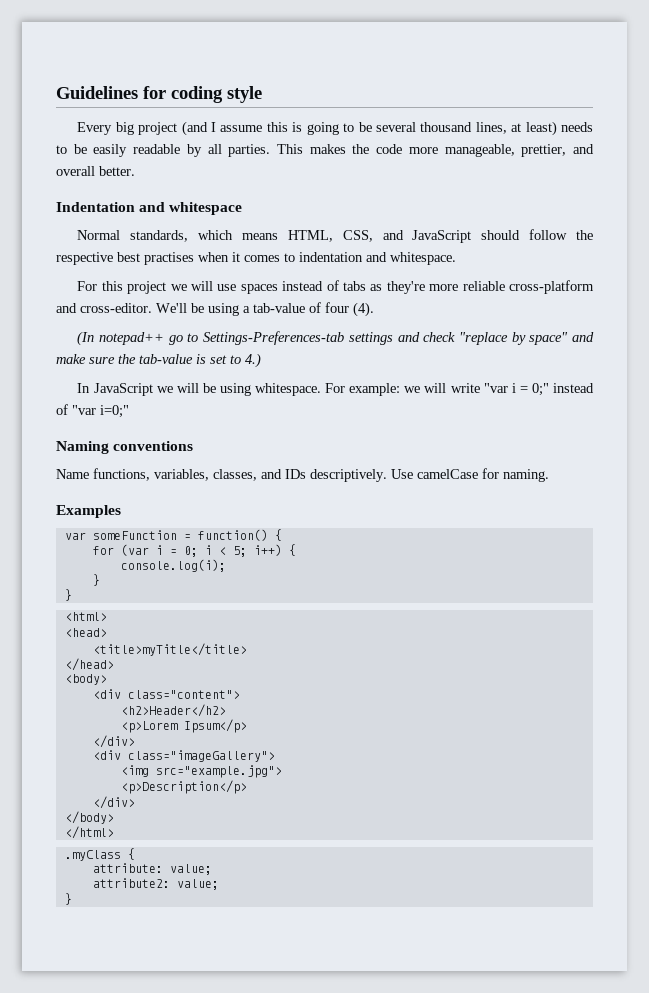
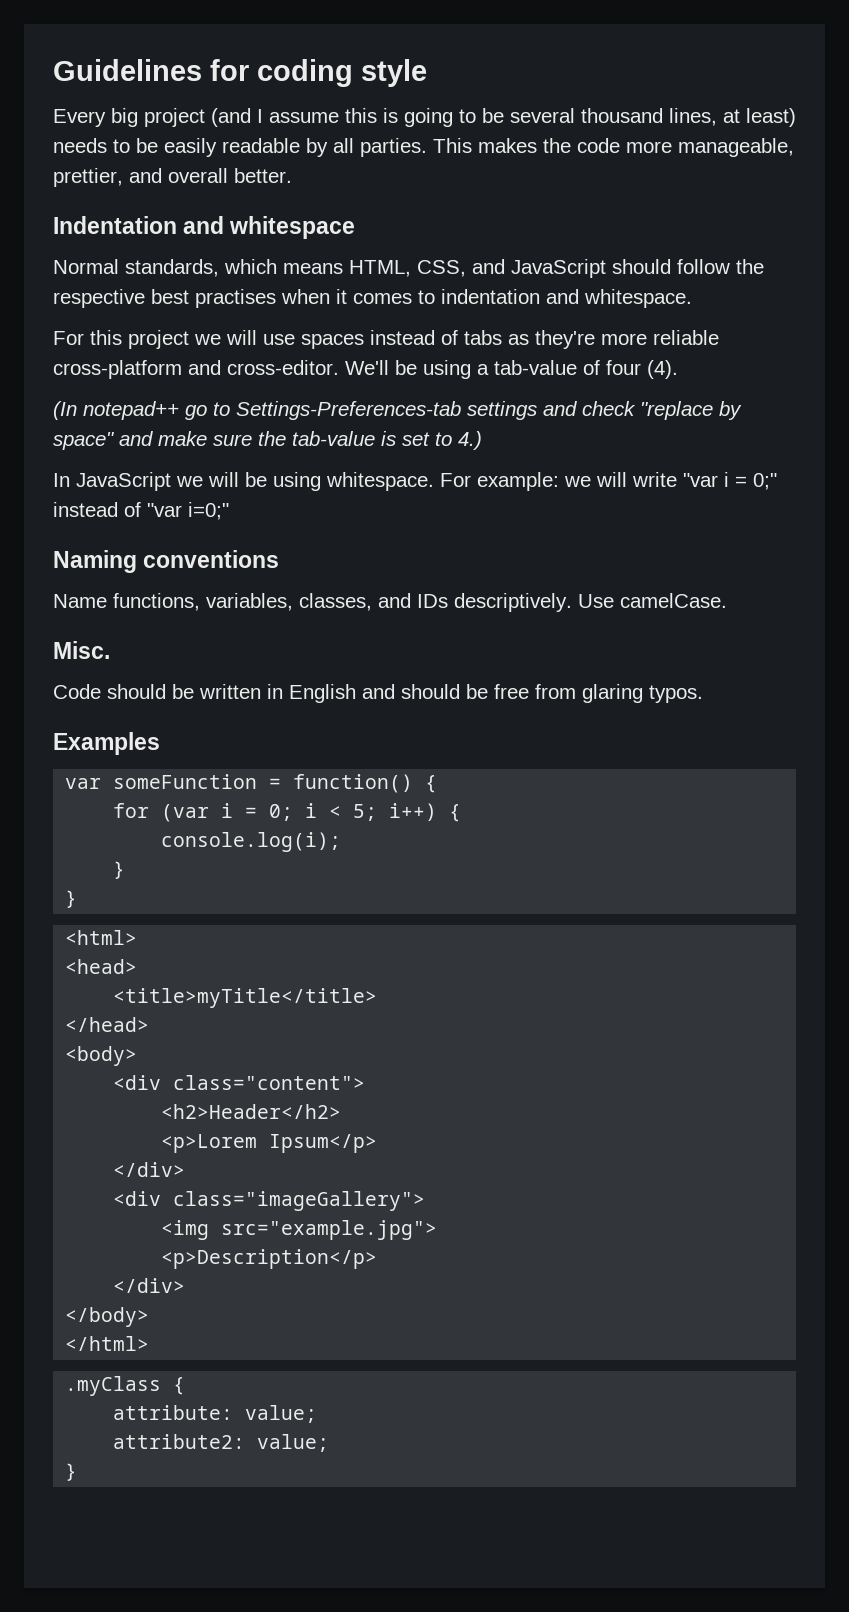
- Use camelCase for naming.
+ Use camelCase.
+ Misc.
+ Code should be written in English and should be free from glaring typos.

